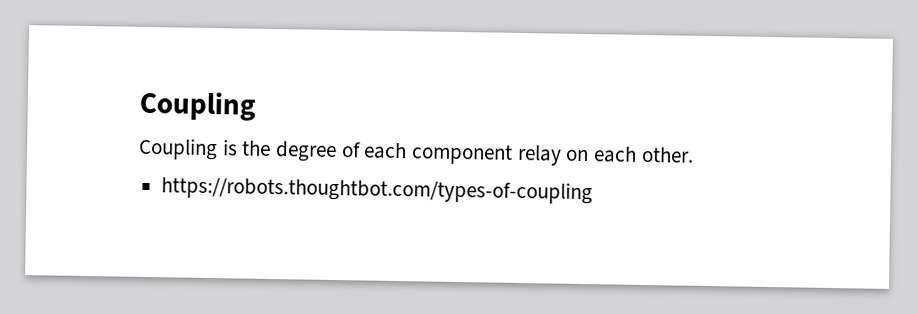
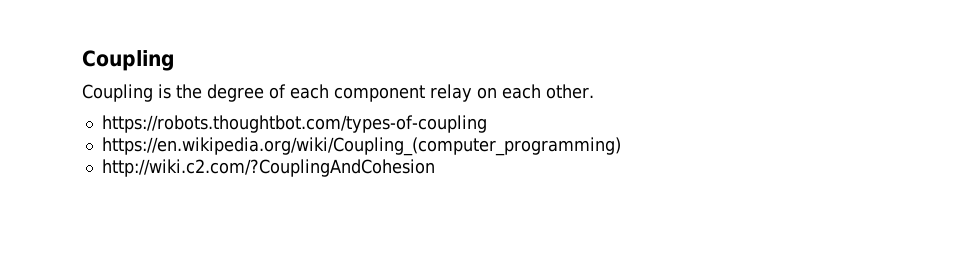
+ https://en.wikipedia.org/wiki/Coupling_(computer_programming)
+ http://wiki.c2.com/?CouplingAndCohesion

